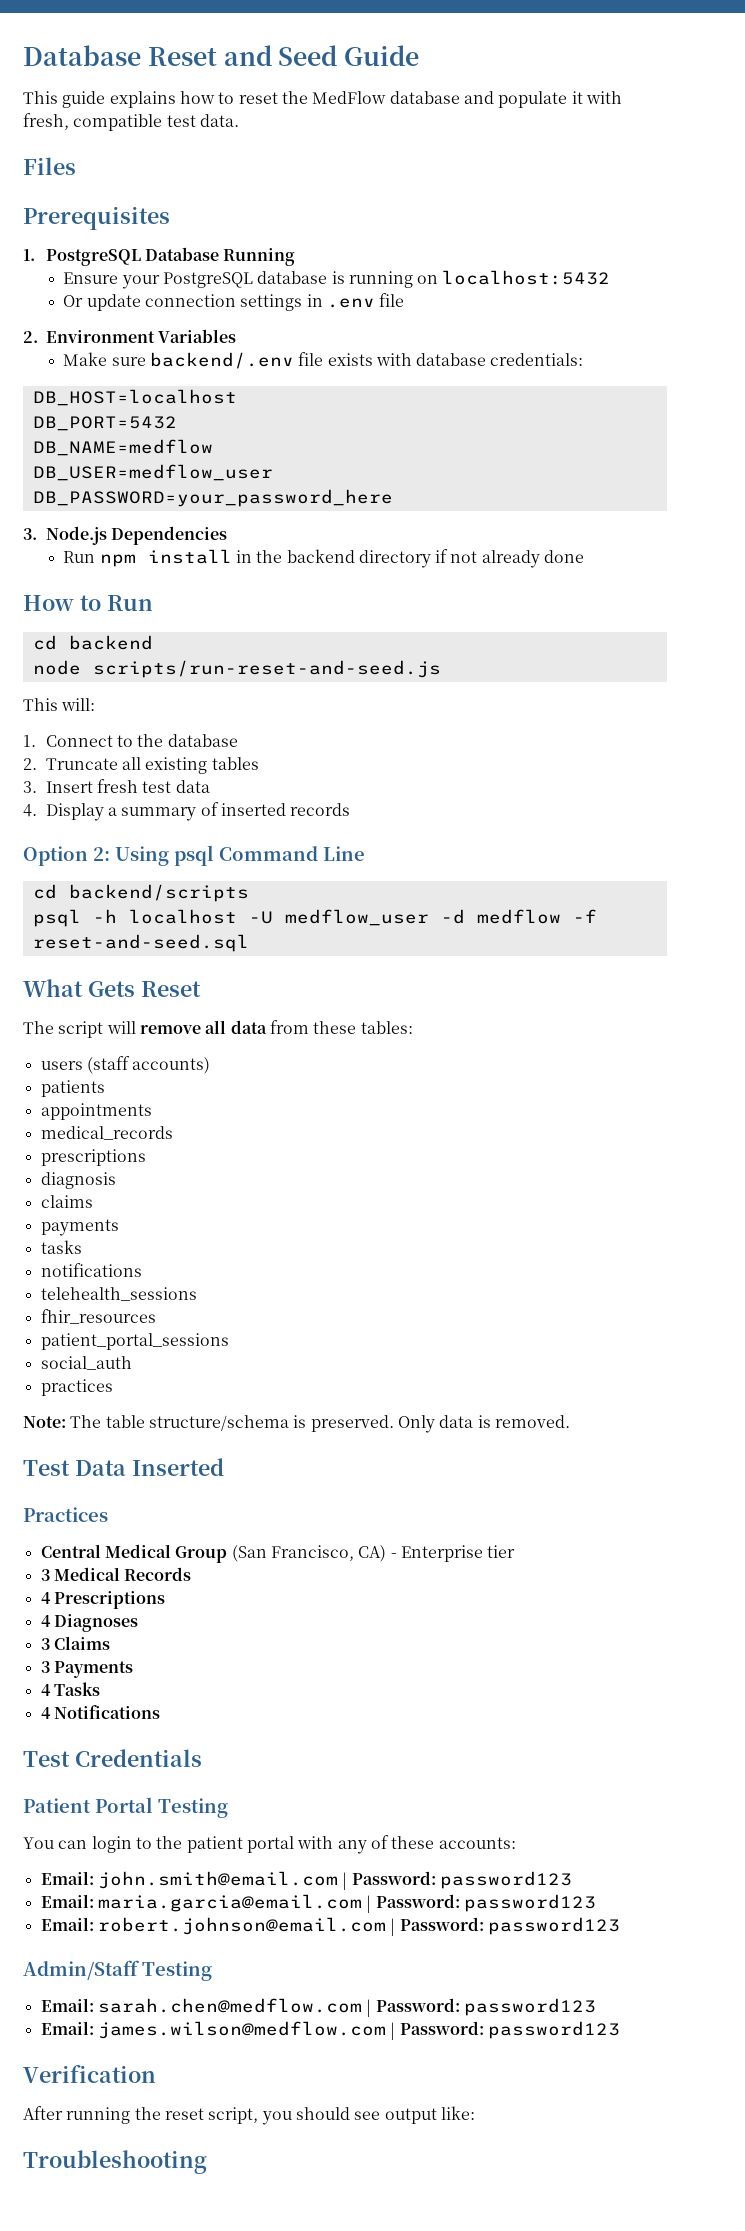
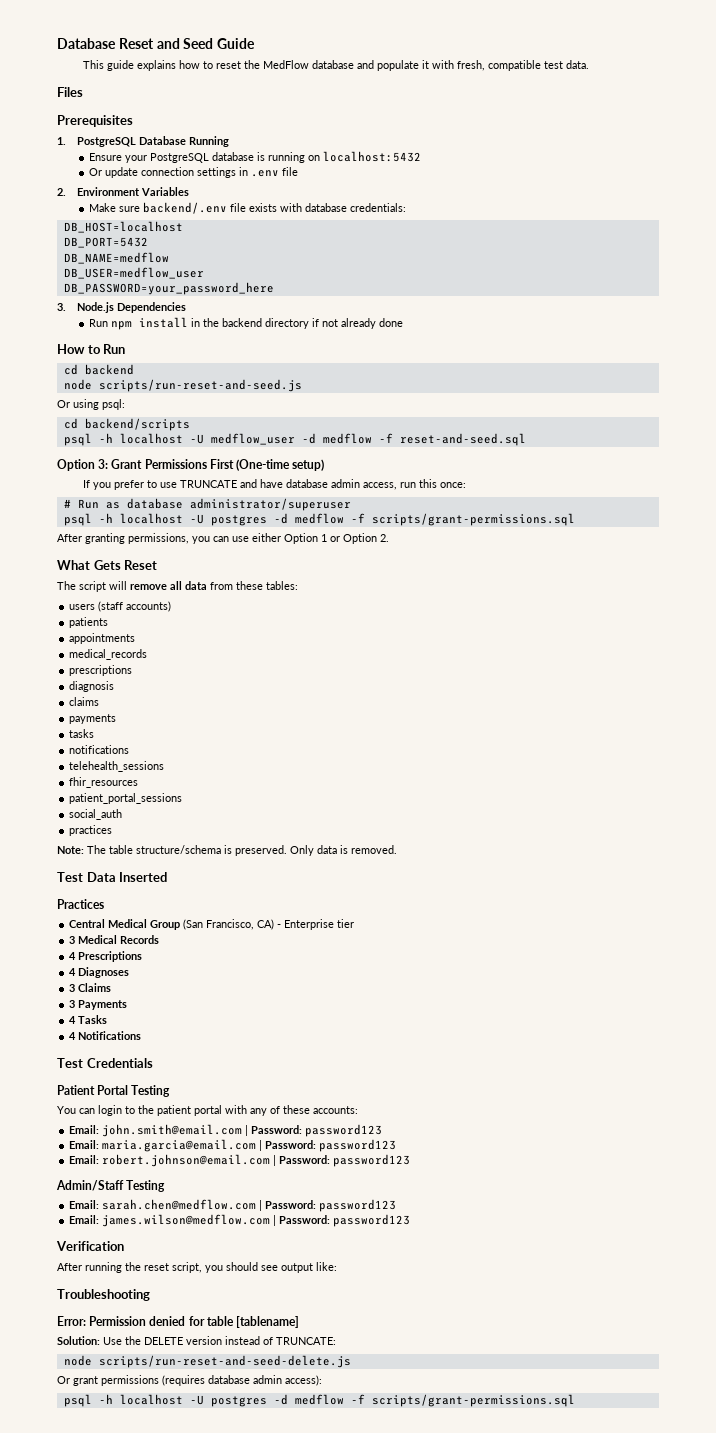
- This will:
- 1. Connect to the database
- 2. Truncate all existing tables
- 3. Insert fresh test data
- 4. Display a summary of inserted records
- Option 2: Using psql Command Line
+ Or using psql:
+ Option 3: Grant Permissions First (One-time setup)
+ If you prefer to use TRUNCATE and have database admin access, run this once:
+ # Run as database administrator/superuser
+ psql -h localhost -U postgres -d medflow -f scripts/grant-permissions.sql
+ After granting permissions, you can use either Option 1 or Option 2.
+ Error: Permission denied for table [tablename]
+ Solution: Use the DELETE version instead of TRUNCATE:
+ node scripts/run-reset-and-seed-delete.js
+ Or grant permissions (requires database admin access):
+ psql -h localhost -U postgres -d medflow -f scripts/grant-permissions.sql

